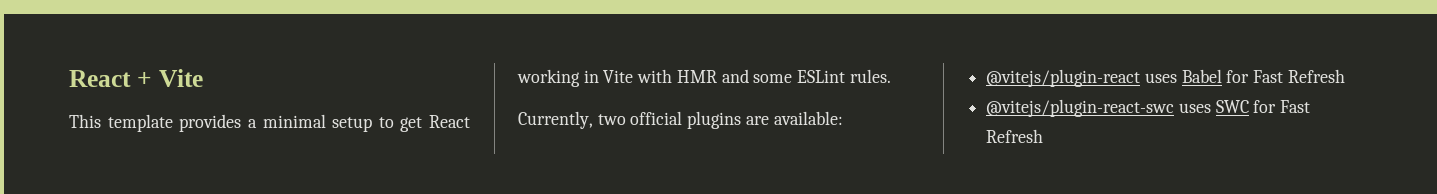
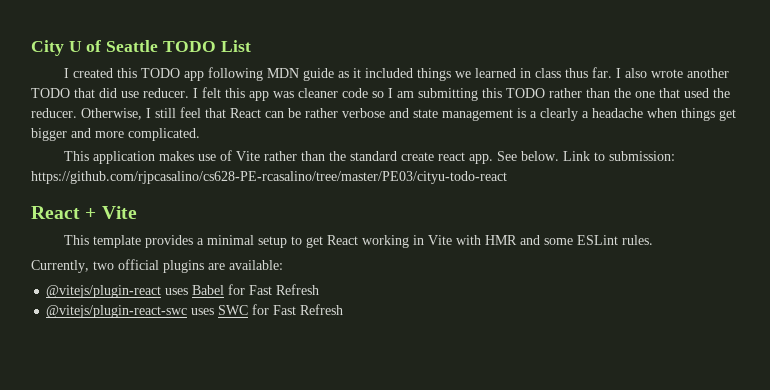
+ City U of Seattle TODO List
+ I created this TODO app following MDN guide as it included things we learned in class thus far. I also wrote another TODO that did use reducer. I felt this app was cleaner code so I am submitting this TODO rather than the one that used the reducer. Otherwise, I still feel that React can be rather verbose and state management is a clearly a headache when things get bigger and more complicated.
+ This application makes use of Vite rather than the standard create react app. See below. Link to submission: https://github.com/rjpcasalino/cs628-PE-rcasalino/tree/master/PE03/cityu-todo-react

